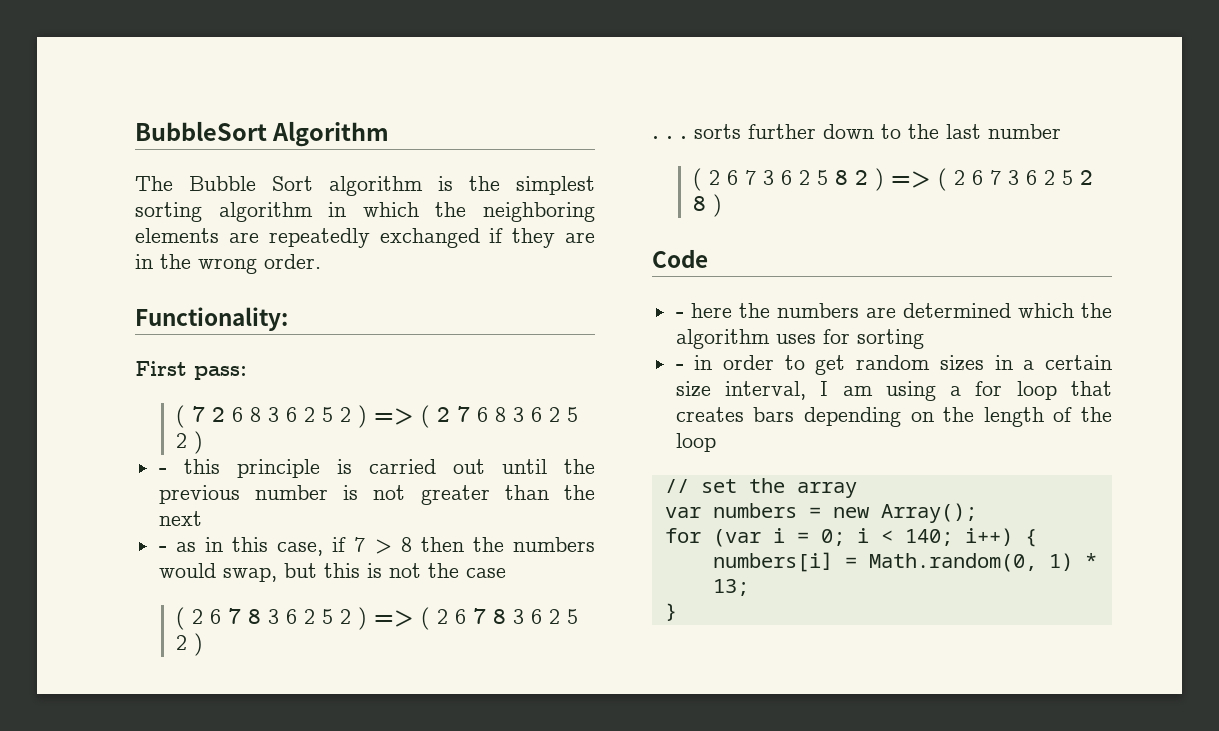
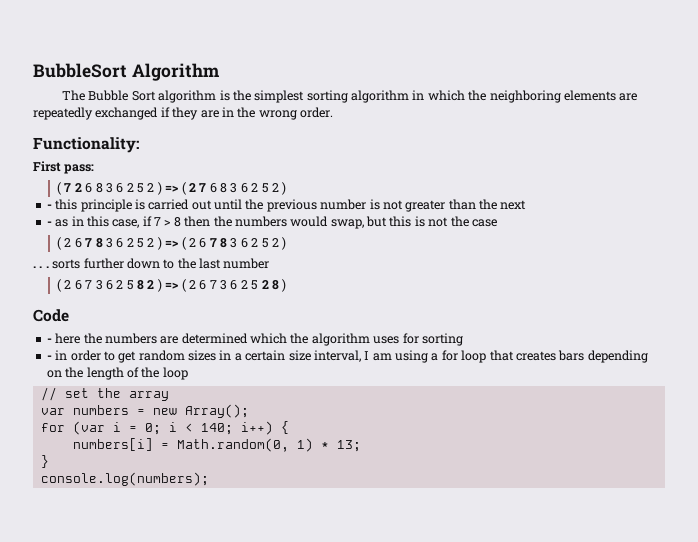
+ console.log(numbers);

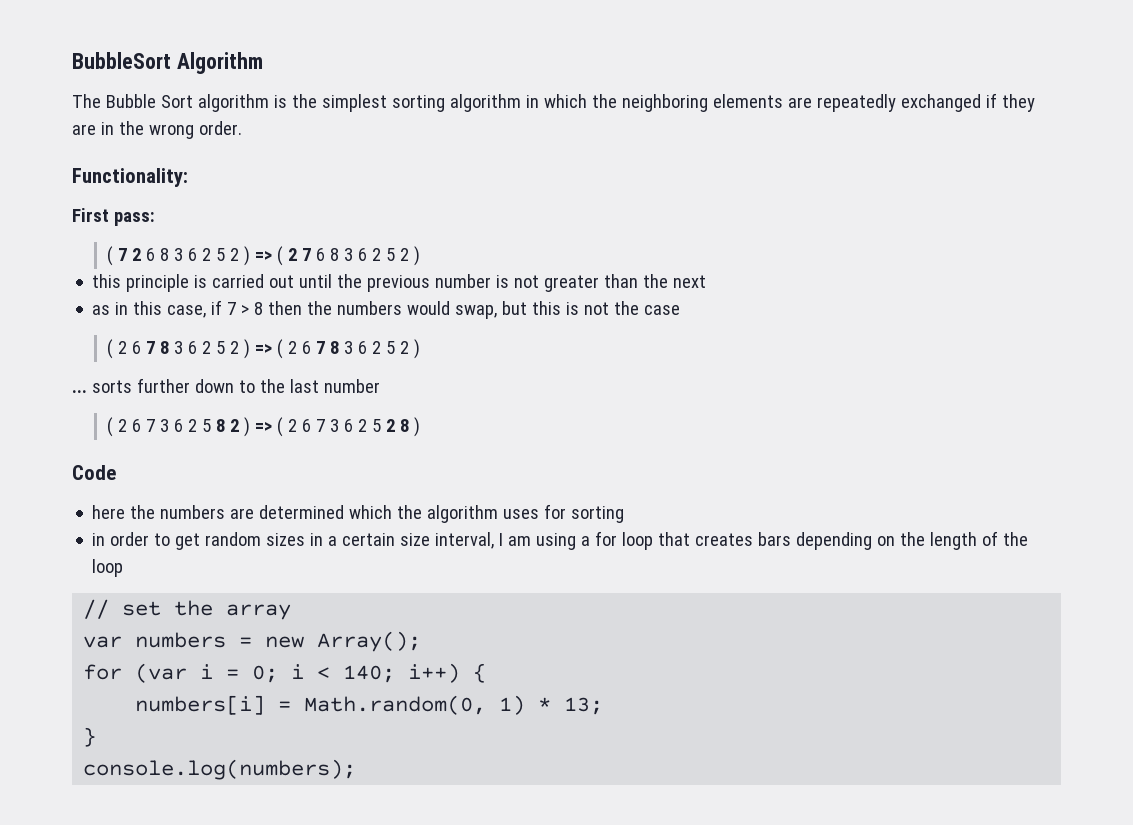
- - this principle is carried out until the previous number is not greater than the next
+ this principle is carried out until the previous number is not greater than the next
- - as in this case, if 7 > 8 then the numbers would swap, but this is not the case
+ as in this case, if 7 > 8 then the numbers would swap, but this is not the case
- . . . sorts further down to the last number
+ ... sorts further down to the last number
- - here the numbers are determined which the algorithm uses for sorting
+ here the numbers are determined which the algorithm uses for sorting
- - in order to get random sizes in a certain size interval, I am using a for loop that creates bars depending on the length of the loop
+ in order to get random sizes in a certain size interval, I am using a for loop that creates bars depending on the length of the loop

